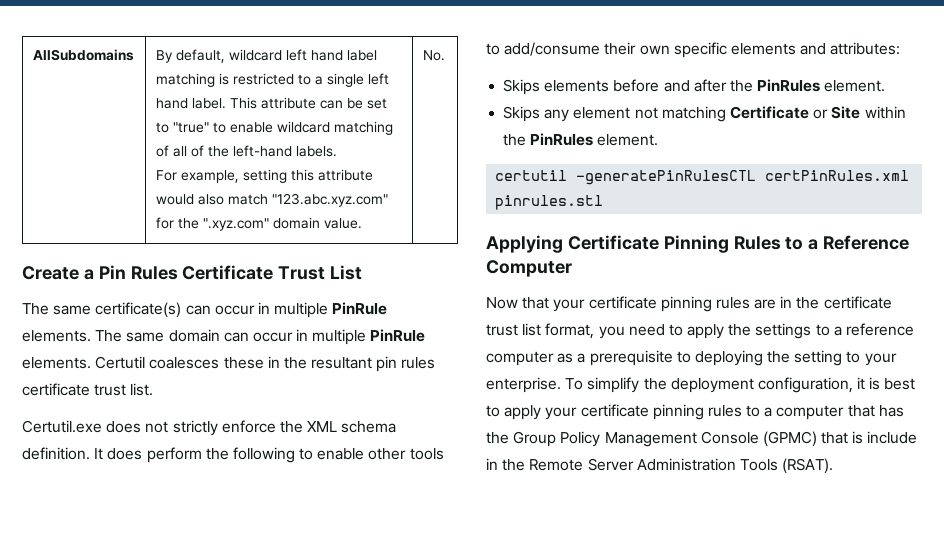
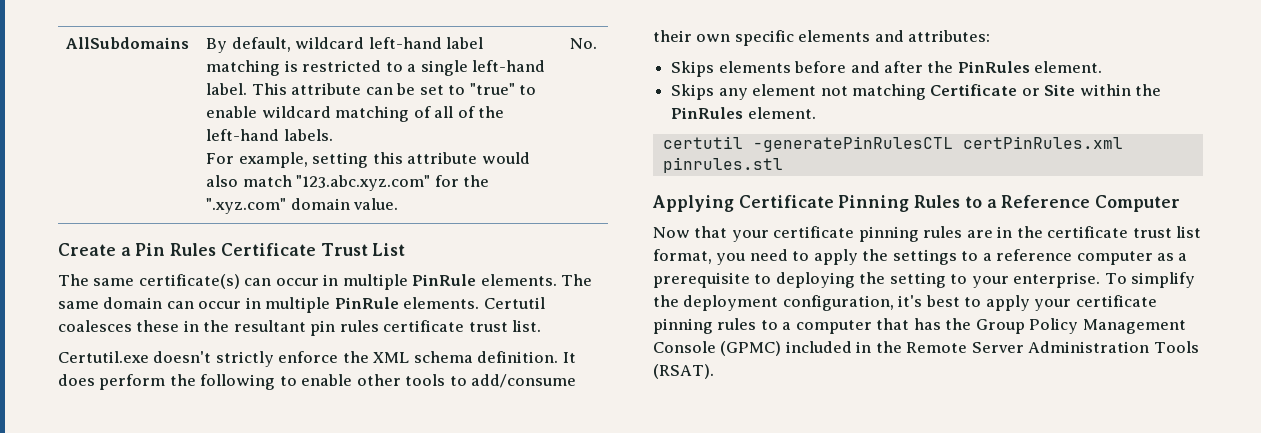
- By default, wildcard left hand label matching is restricted to a single left hand label.
+ By default, wildcard left-hand label matching is restricted to a single left-hand label.
- Certutil.exe does not strictly enforce the XML schema definition.
+ Certutil.exe doesn't strictly enforce the XML schema definition.
- To simplify the deployment configuration, it is best to apply your certificate pinning rules to a computer that has the Group Policy Management Console (GPMC) that is include in the Remote Server Administration Tools (RSAT).
+ To simplify the deployment configuration, it's best to apply your certificate pinning rules to a computer that has the Group Policy Management Console (GPMC) included in the Remote Server Administration Tools (RSAT).

